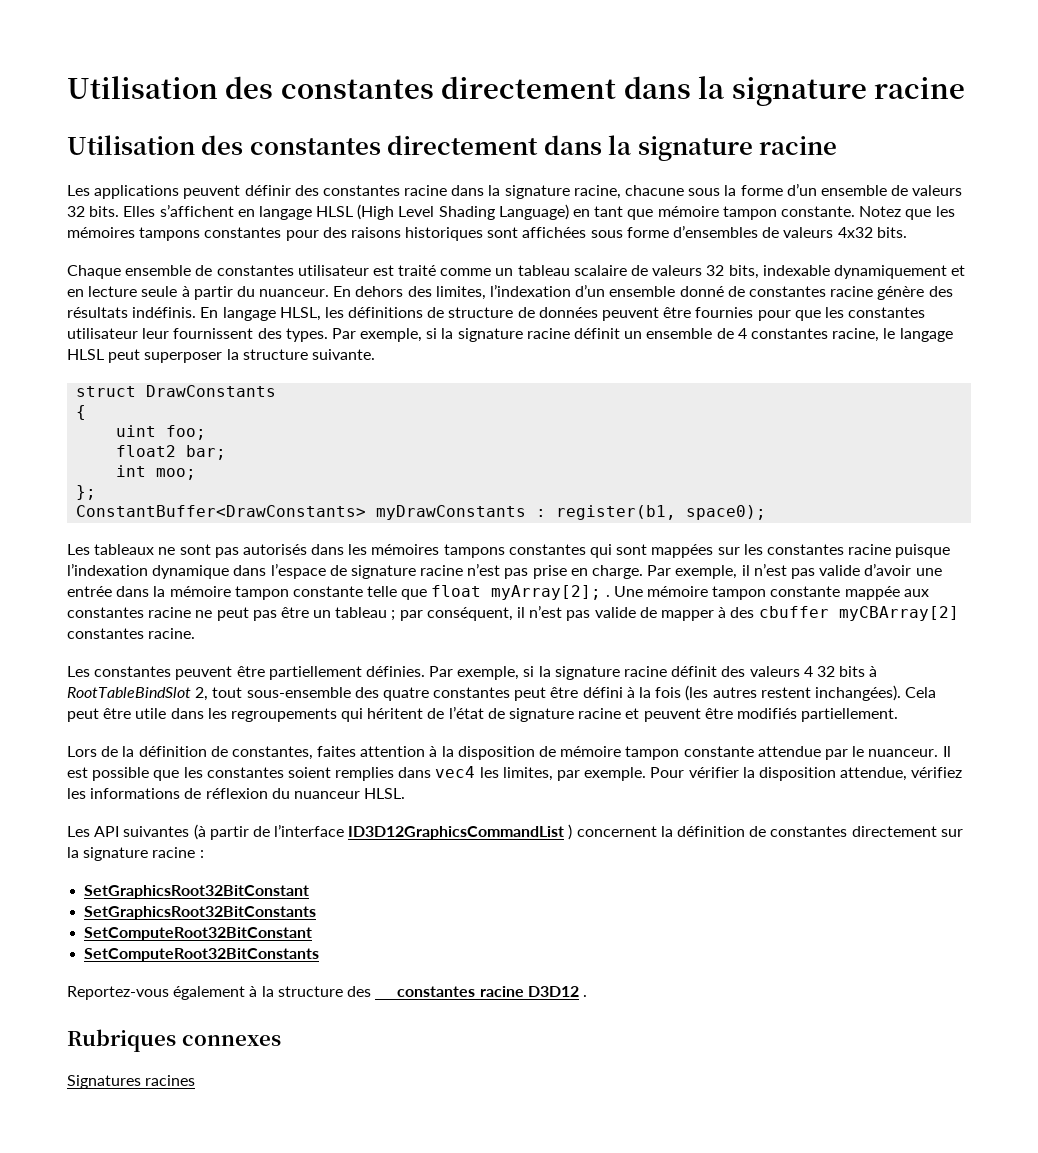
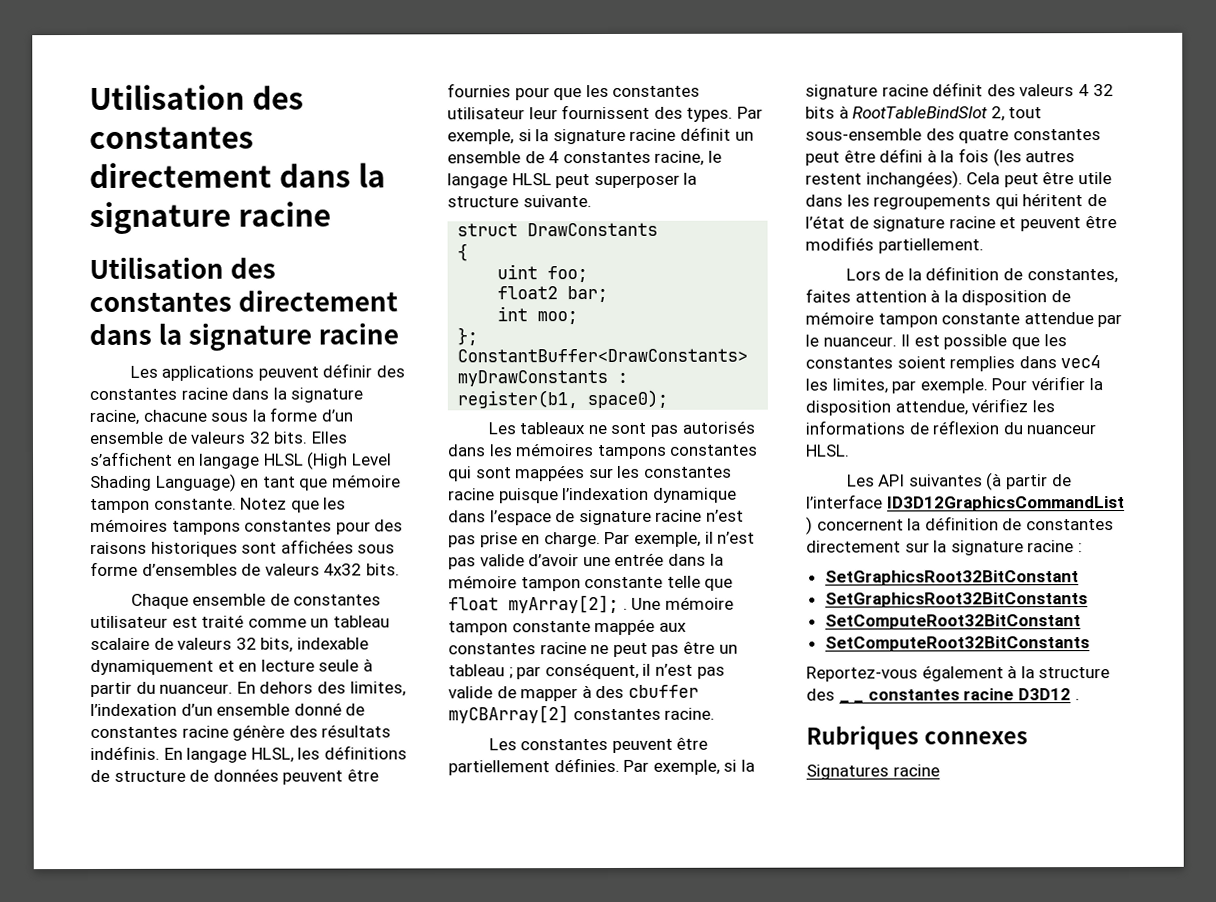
- Signatures racines
+ Signatures racine

